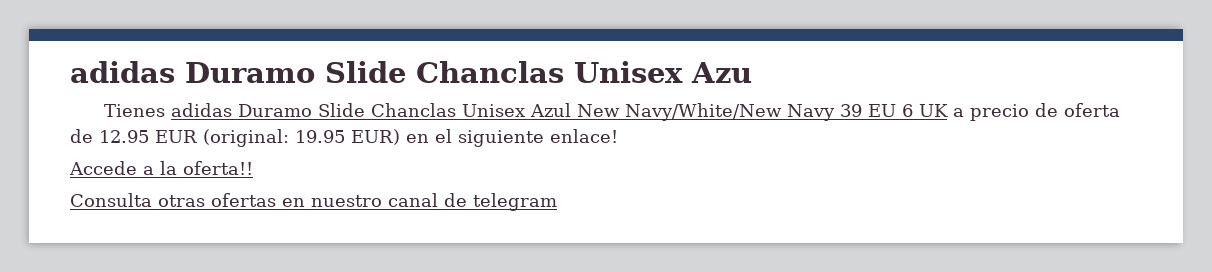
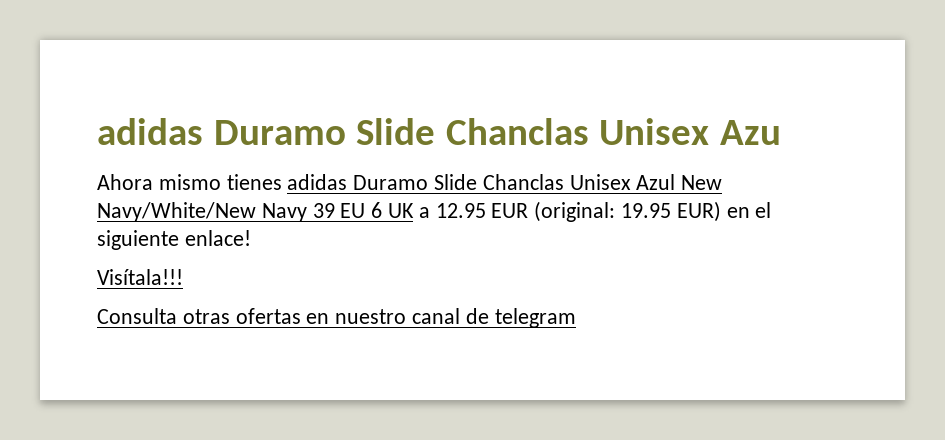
- Tienes adidas Duramo Slide Chanclas Unisex Azul New Navy/White/New Navy 39 EU 6 UK a precio de oferta de 12.95 EUR (original: 19.95 EUR) en el siguiente enlace!
+ Ahora mismo tienes adidas Duramo Slide Chanclas Unisex Azul New Navy/White/New Navy 39 EU 6 UK a 12.95 EUR (original: 19.95 EUR) en el siguiente enlace!
- Accede a la oferta!!
+ Visítala!!!

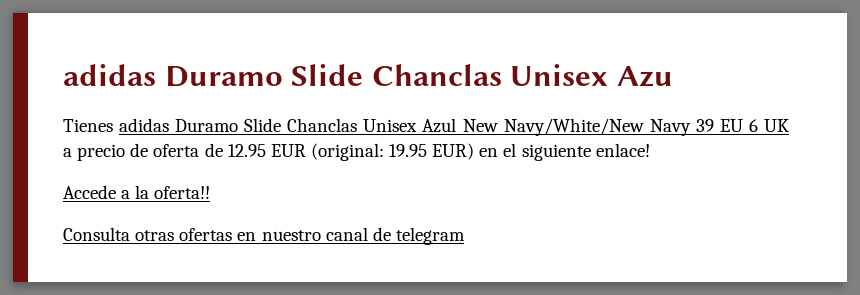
- Ahora mismo tienes adidas Duramo Slide Chanclas Unisex Azul New Navy/White/New Navy 39 EU 6 UK a 12.95 EUR (original: 19.95 EUR) en el siguiente enlace!
+ Tienes adidas Duramo Slide Chanclas Unisex Azul New Navy/White/New Navy 39 EU 6 UK a precio de oferta de 12.95 EUR (original: 19.95 EUR) en el siguiente enlace!
- Visítala!!!
+ Accede a la oferta!!

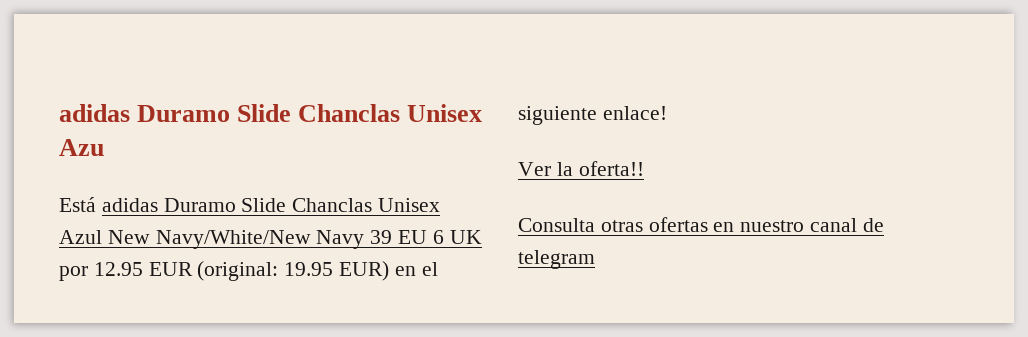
- Tienes adidas Duramo Slide Chanclas Unisex Azul New Navy/White/New Navy 39 EU 6 UK a precio de oferta de 12.95 EUR (original: 19.95 EUR) en el siguiente enlace!
+ Está adidas Duramo Slide Chanclas Unisex Azul New Navy/White/New Navy 39 EU 6 UK por 12.95 EUR (original: 19.95 EUR) en el siguiente enlace!
- Accede a la oferta!!
+ Ver la oferta!!

